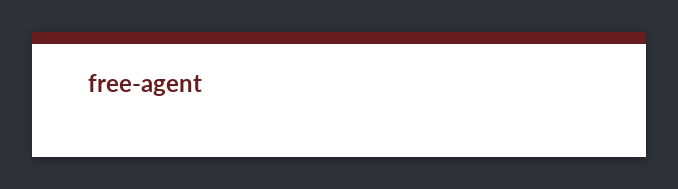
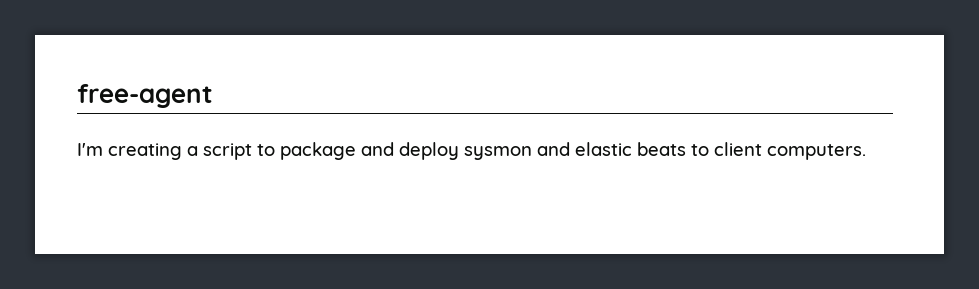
+ I'm creating a script to package and deploy sysmon and elastic beats to client computers.

